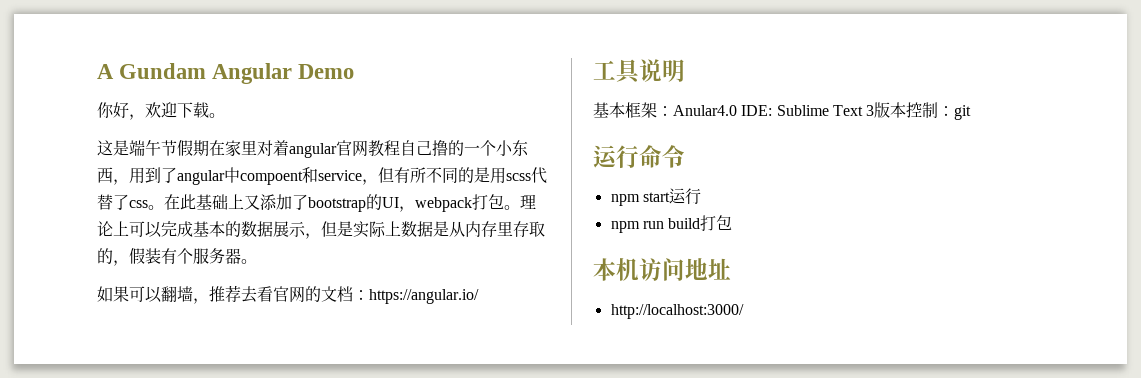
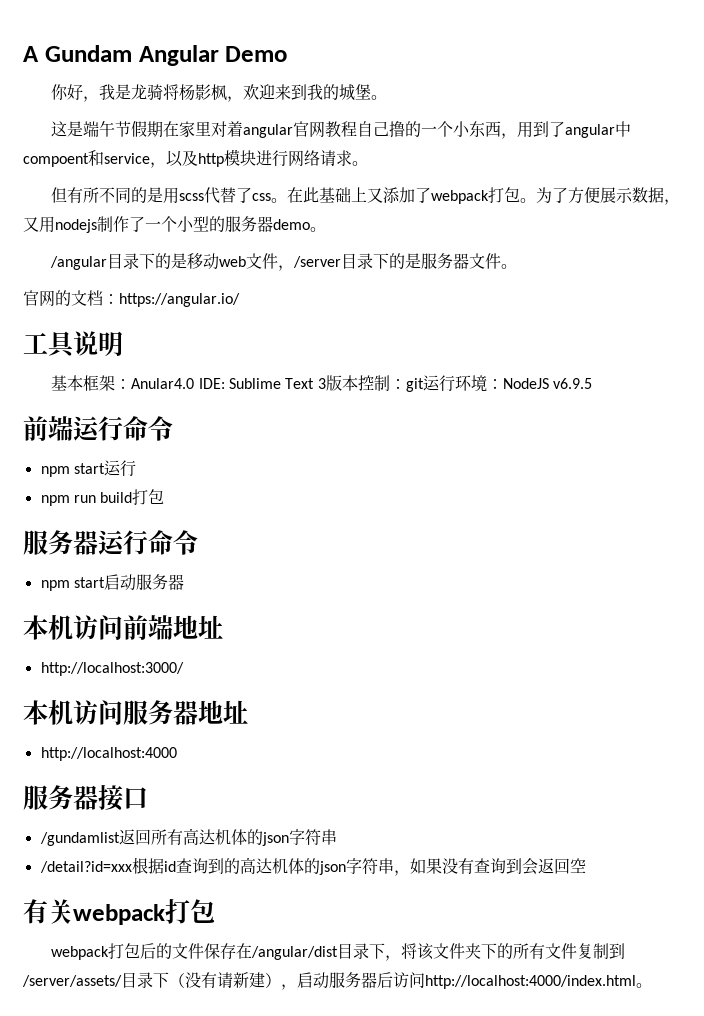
- 你好，欢迎下载。
+ 你好，我是龙骑将杨影枫，欢迎来到我的城堡。
- 这是端午节假期在家里对着angular官网教程自己撸的一个小东西，用到了angular中compoent和service，但有所不同的是用scss代替了css。
+ 这是端午节假期在家里对着angular官网教程自己撸的一个小东西，用到了angular中compoent和service，以及http模块进行网络请求。
+ 但有所不同的是用scss代替了css。
- 在此基础上又添加了bootstrap的UI，webpack打包。理论上可以完成基本的数据展示，但是实际上数据是从内存里存取的，假装有个服务器。
- 如果可以翻墙，推荐去看官网的文档：https://angular.io/
+ 在此基础上又添加了webpack打包。为了方便展示数据，又用nodejs制作了一个小型的服务器demo。
+ /angular目录下的是移动web文件，/server目录下的是服务器文件。
+ 官网的文档：https://angular.io/
- 基本框架：Anular4.0 IDE: Sublime Text 3版本控制：git
- 运行命令
+ 基本框架：Anular4.0 IDE: Sublime Text 3版本控制：git运行环境：NodeJS v6.9.5
+ 前端运行命令
- 本机访问地址
+ 服务器运行命令
+ npm start启动服务器
+ 本机访问前端地址
+ 本机访问服务器地址
+ http://localhost:4000
+ 服务器接口
+ /gundamlist返回所有高达机体的json字符串
+ /detail?id=xxx根据id查询到的高达机体的json字符串，如果没有查询到会返回空
+ 有关webpack打包
+ webpack打包后的文件保存在/angular/dist目录下，将该文件夹下的所有文件复制到/server/assets/目录下（没有请新建），启动服务器后访问http://localhost:4000/index.html。

